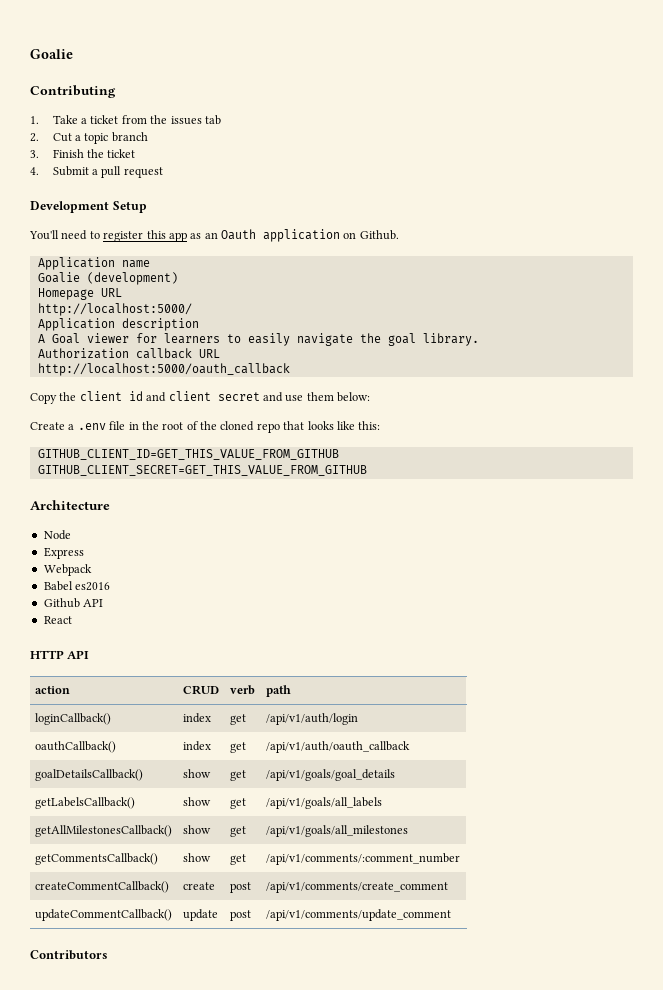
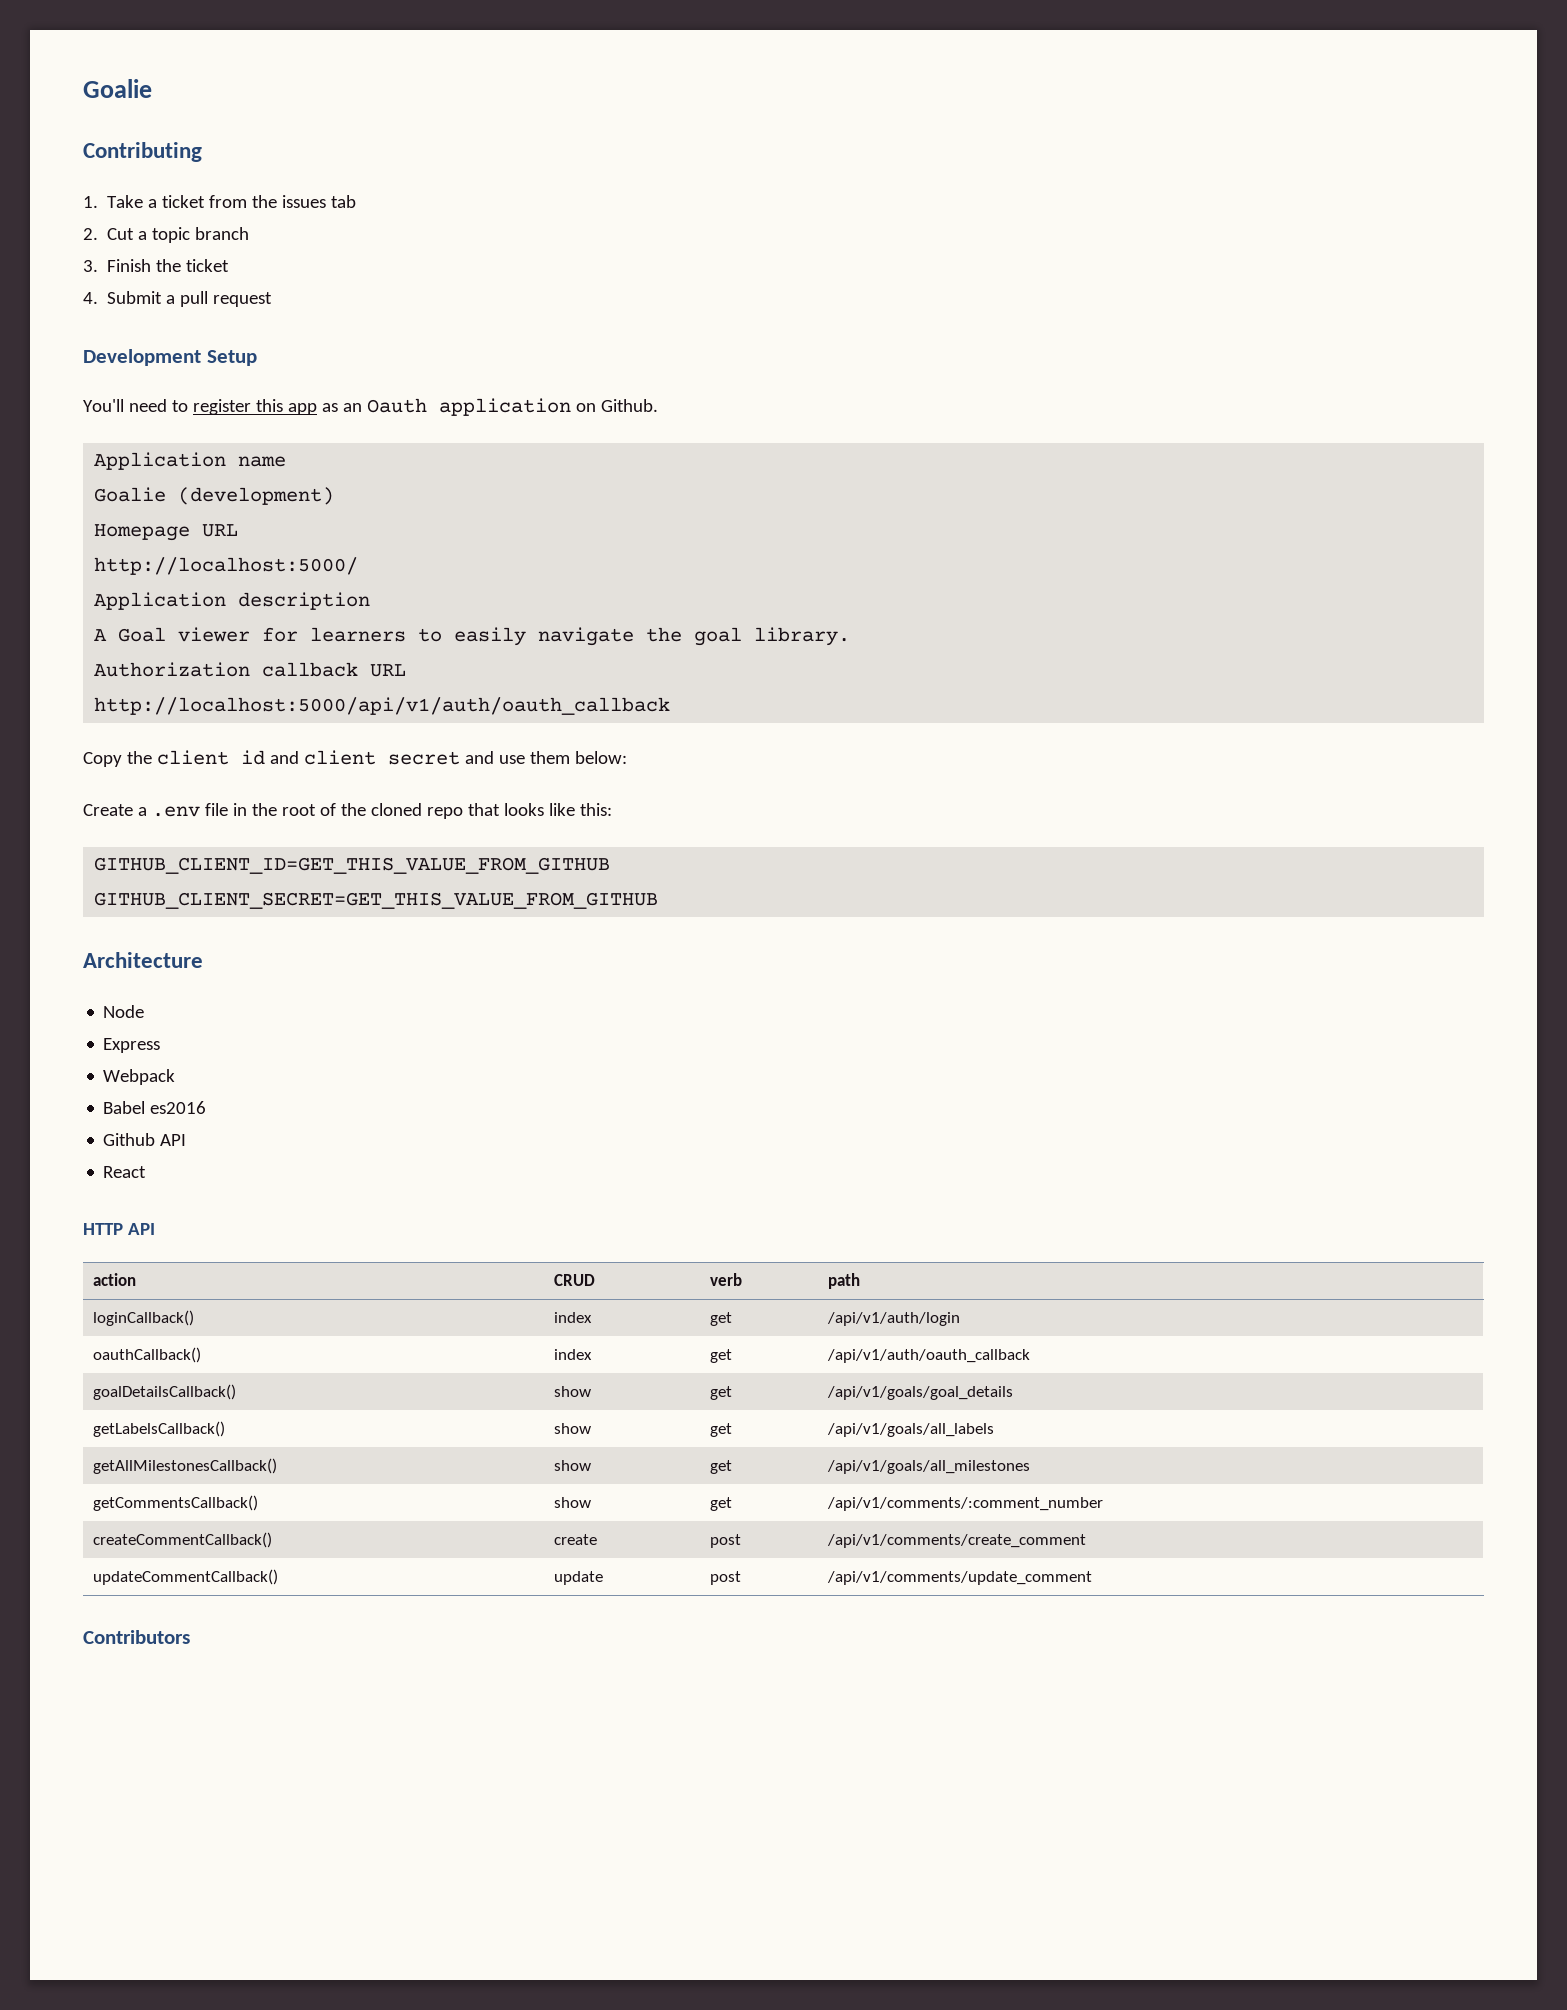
- http://localhost:5000/oauth_callback
+ http://localhost:5000/api/v1/auth/oauth_callback

